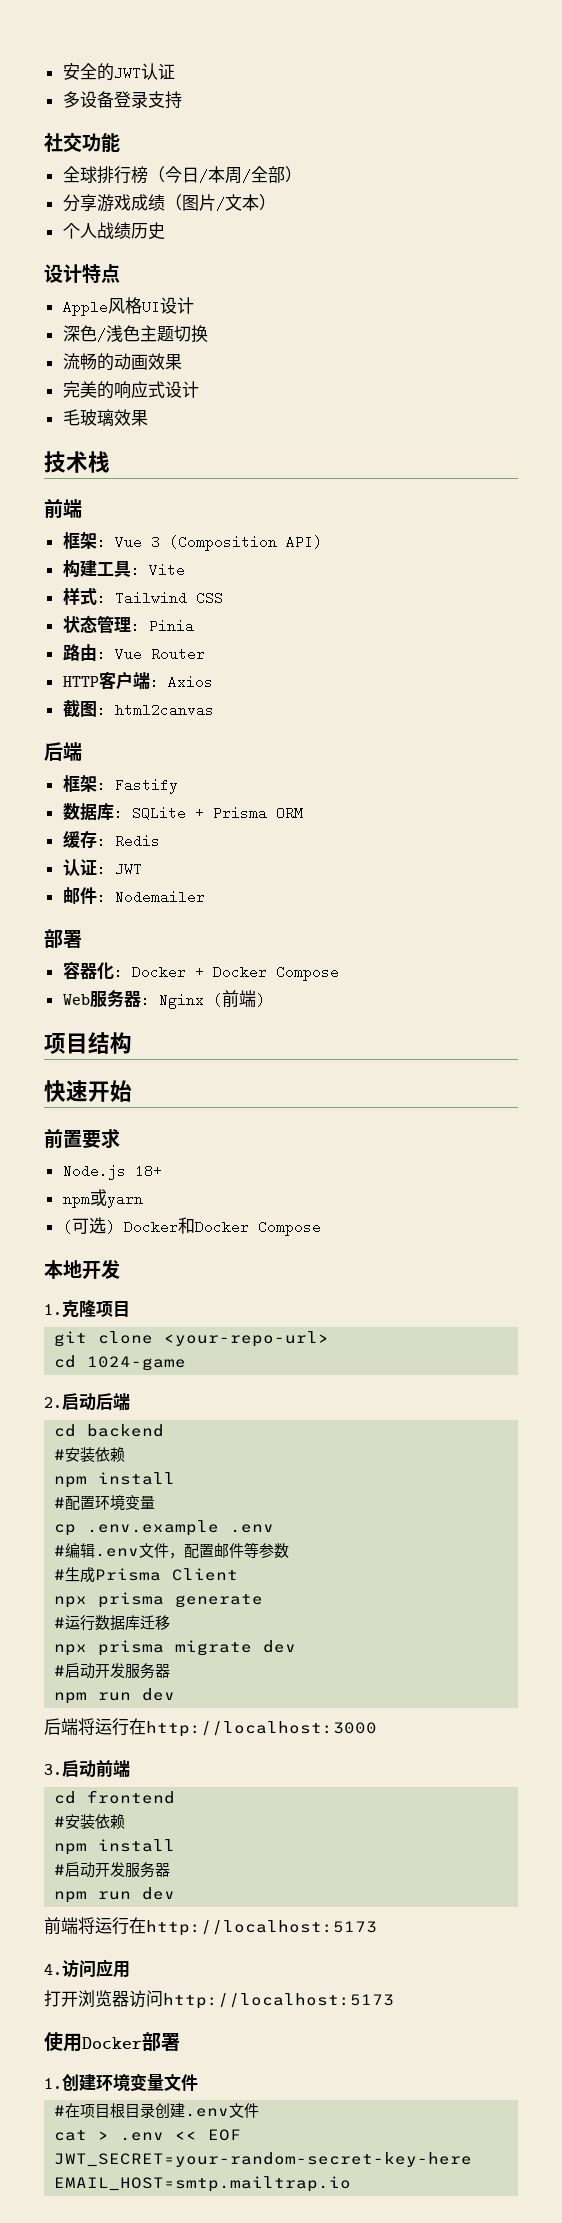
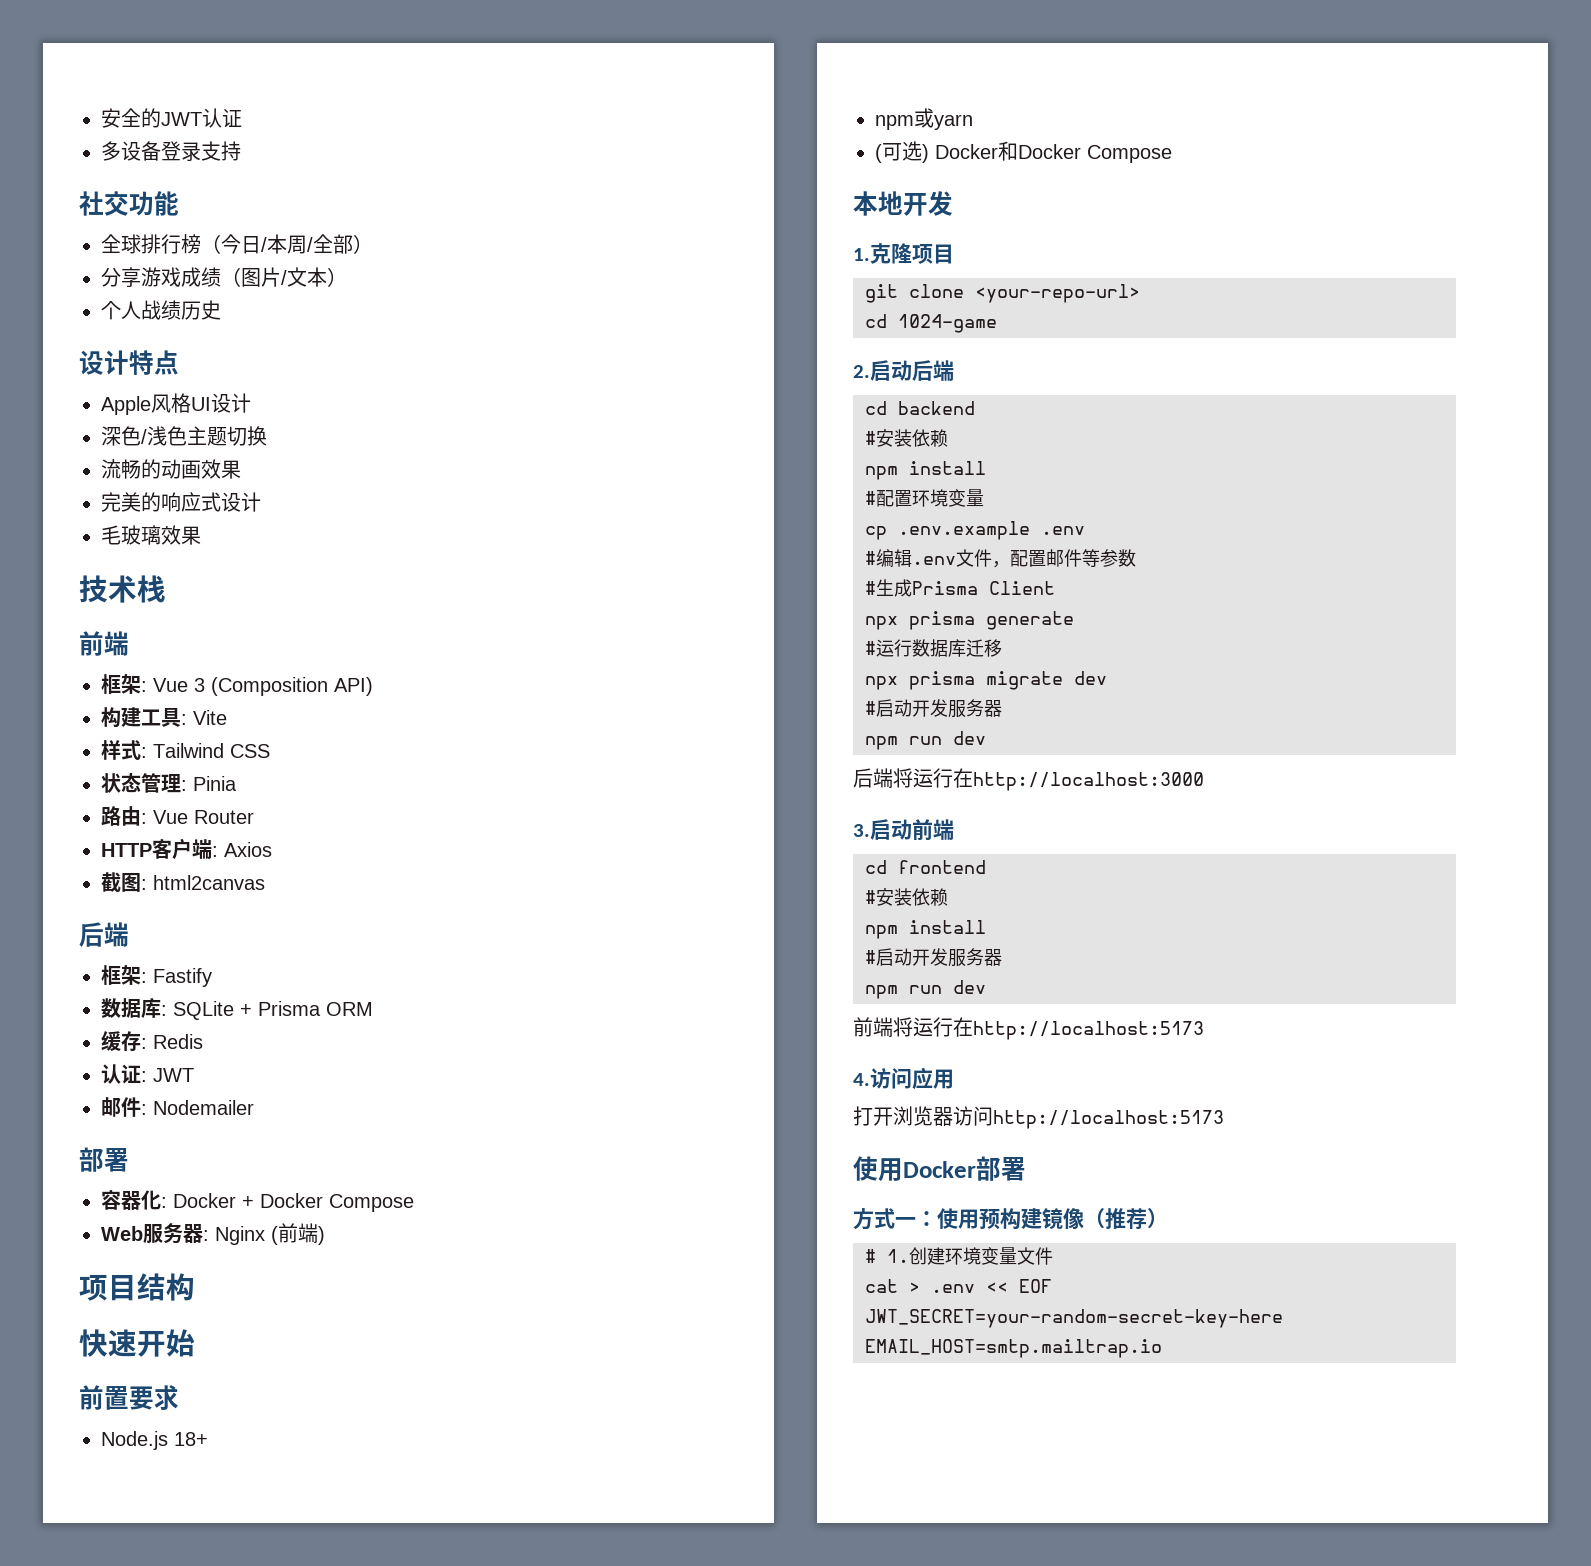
- 1.创建环境变量文件
+ 方式一：使用预构建镜像（推荐）
+ # 1.创建环境变量文件
- #在项目根目录创建.env文件

